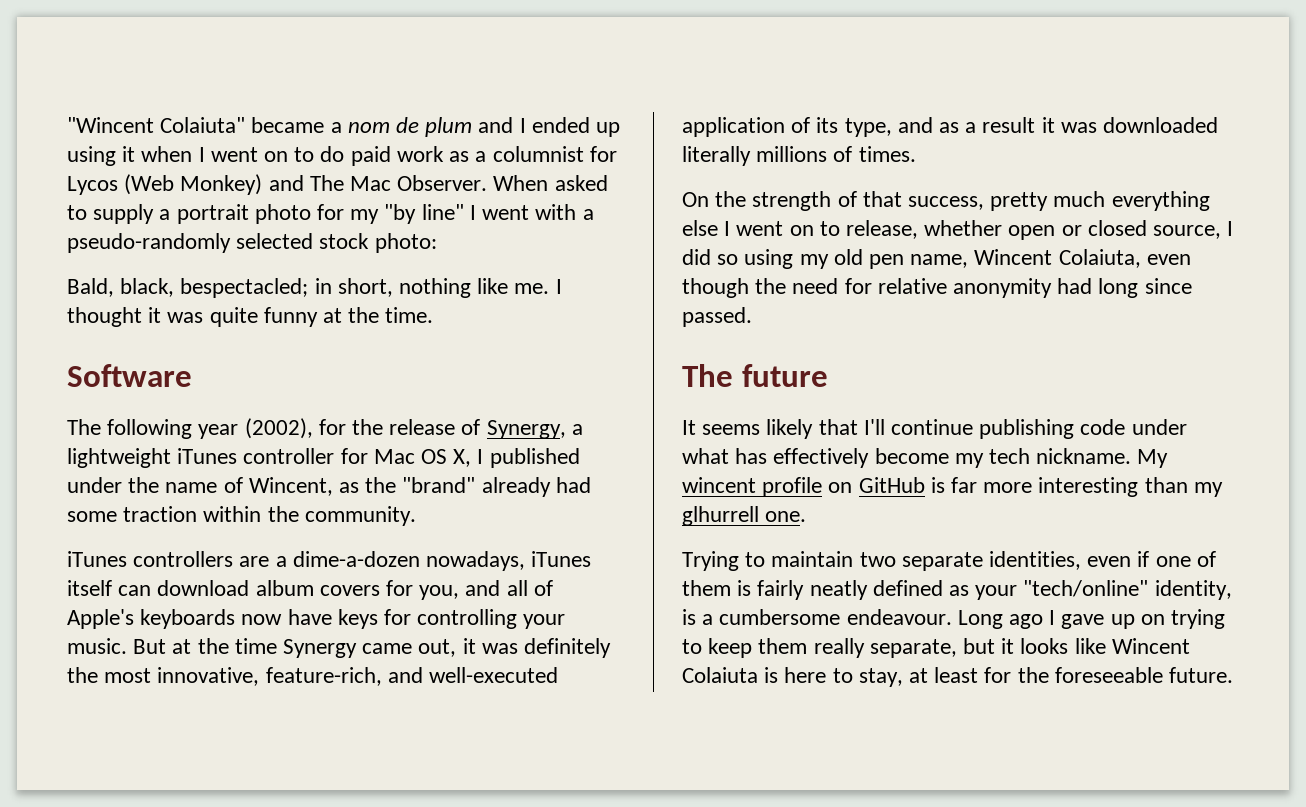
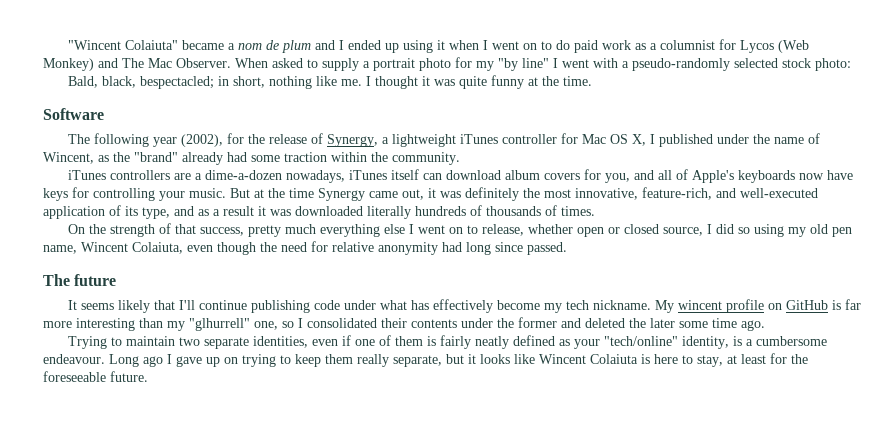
- But at the time Synergy came out, it was definitely the most innovative, feature-rich, and well-executed application of its type, and as a result it was downloaded literally millions of times.
+ But at the time Synergy came out, it was definitely the most innovative, feature-rich, and well-executed application of its type, and as a result it was downloaded literally hundreds of thousands of times.
- My wincent profile on GitHub is far more interesting than my glhurrell one.
+ My wincent profile on GitHub is far more interesting than my "glhurrell" one, so I consolidated their contents under the former and deleted the later some time ago.

